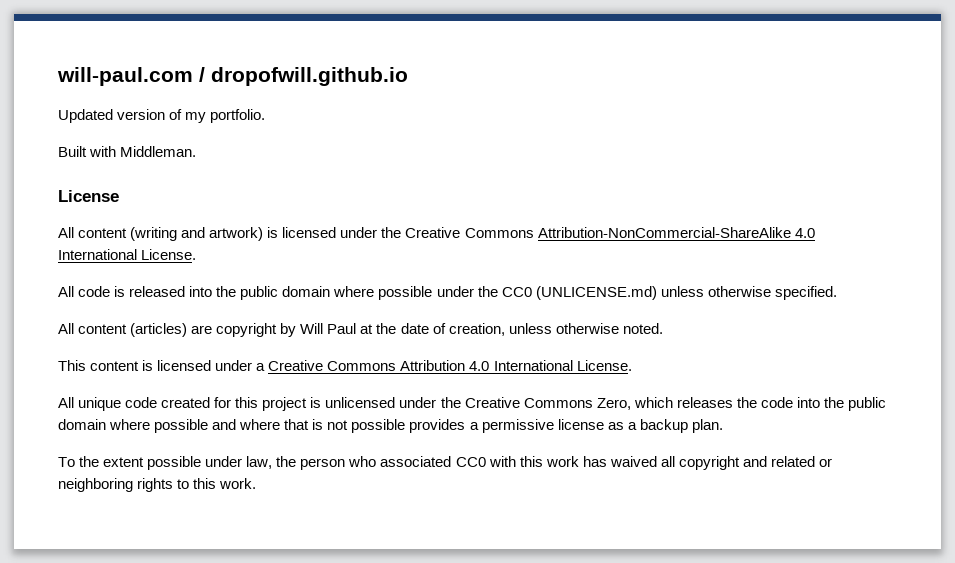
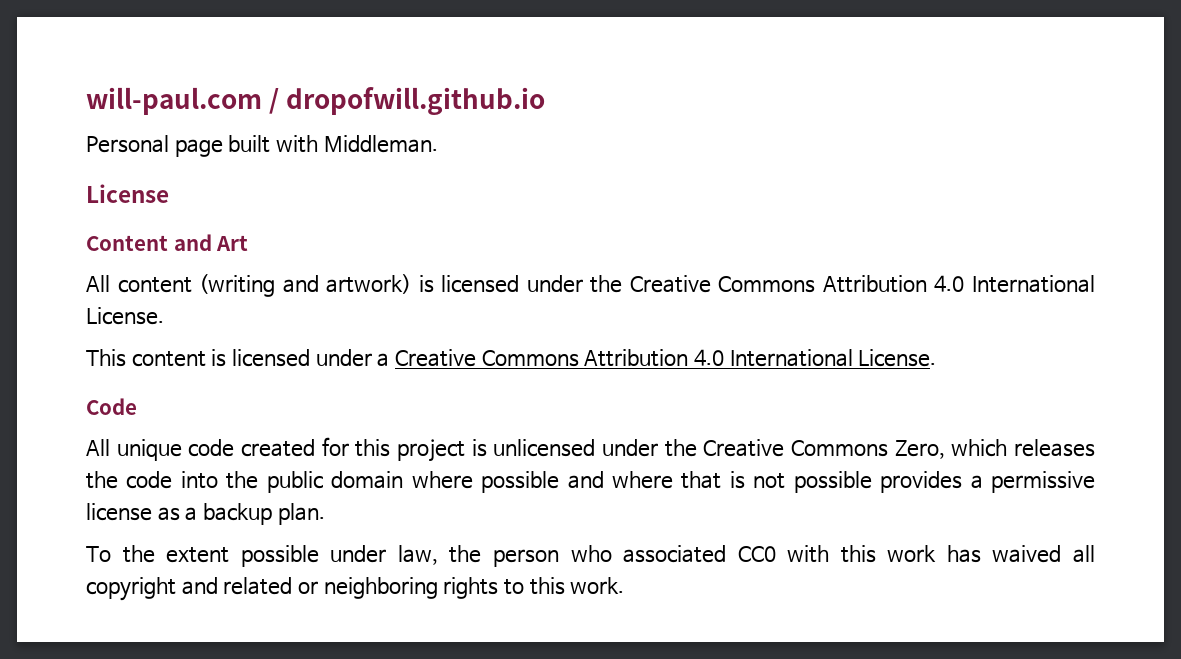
- Updated version of my portfolio.
- Built with Middleman.
+ Personal page built with Middleman.
+ Content and Art
- All content (writing and artwork) is licensed under the Creative Commons Attribution-NonCommercial-ShareAlike 4.0 International License.
- All code is released into the public domain where possible under the CC0 (UNLICENSE.md) unless otherwise specified.
- All content (articles) are copyright by Will Paul at the date of creation, unless otherwise noted.
+ All content (writing and artwork) is licensed under the Creative Commons Attribution 4.0 International License.
+ Code

